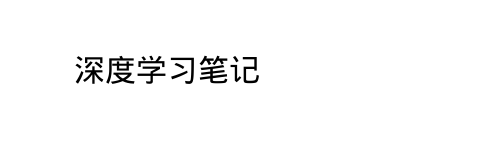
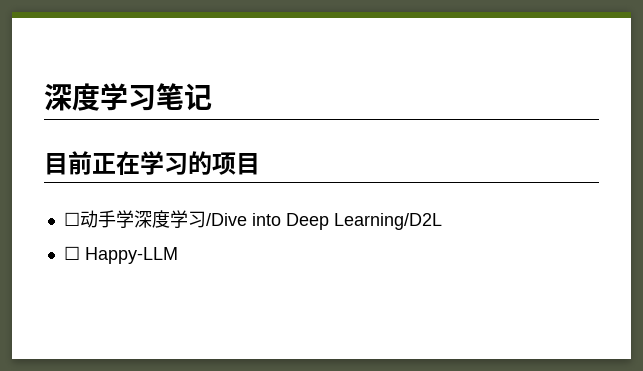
+ 目前正在学习的项目
+ ☐动手学深度学习/Dive into Deep Learning/D2L
+ ☐ Happy-LLM

